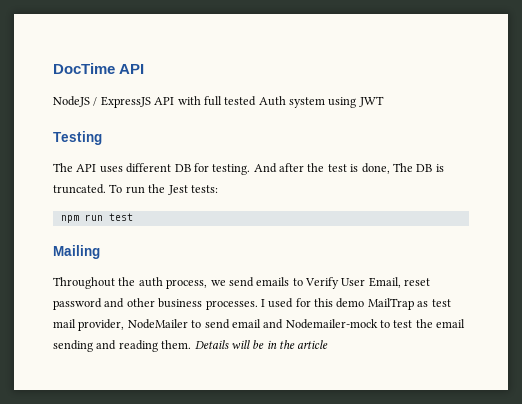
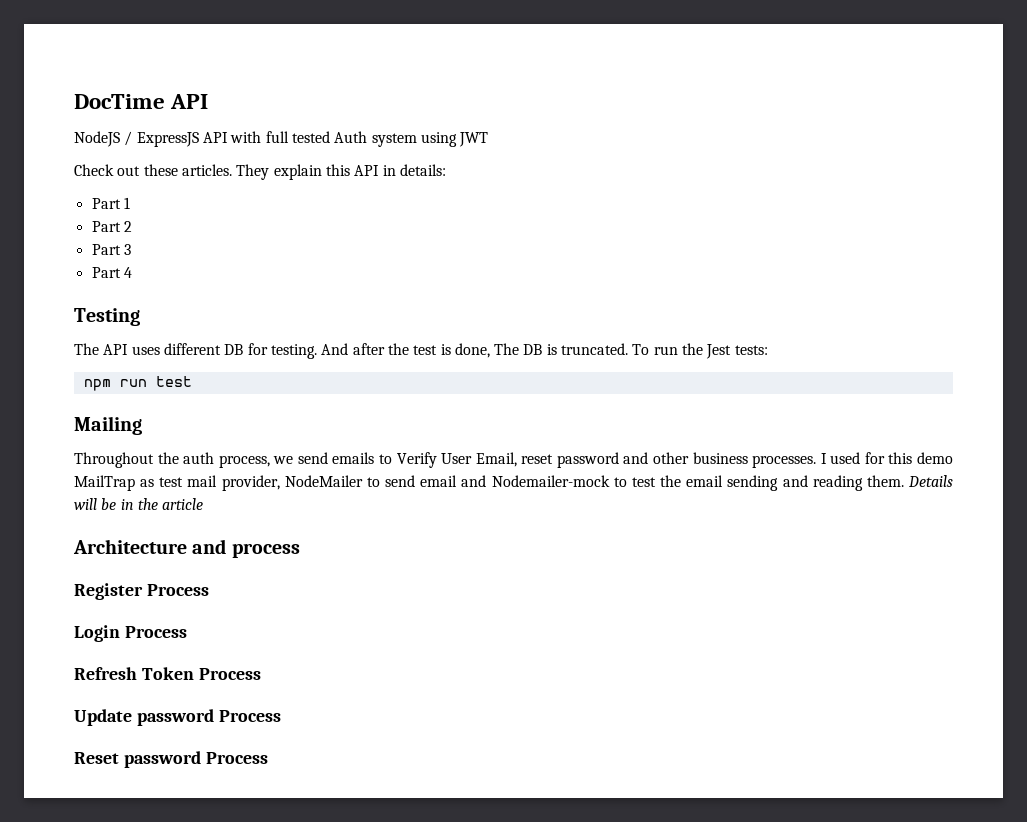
+ Check out these articles. They explain this API in details:
+ Part 1
+ Part 2
+ Part 3
+ Part 4
+ Architecture and process
+ Register Process
+ Login Process
+ Refresh Token Process
+ Update password Process
+ Reset password Process

